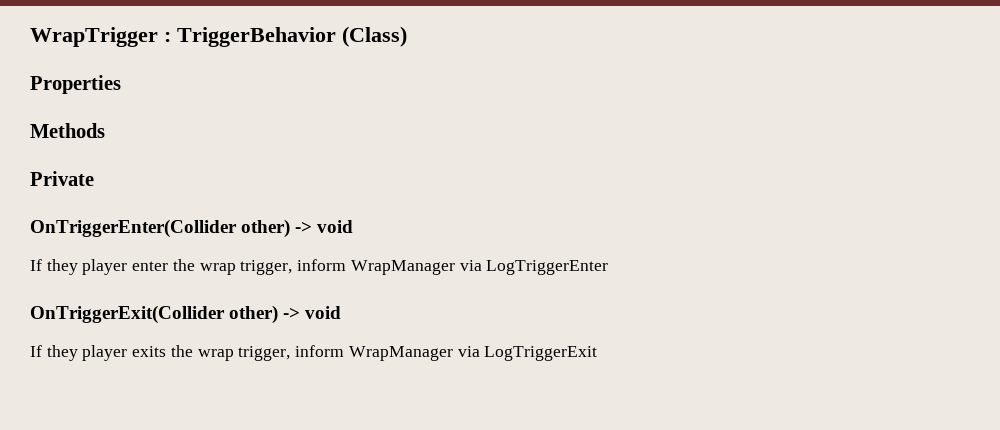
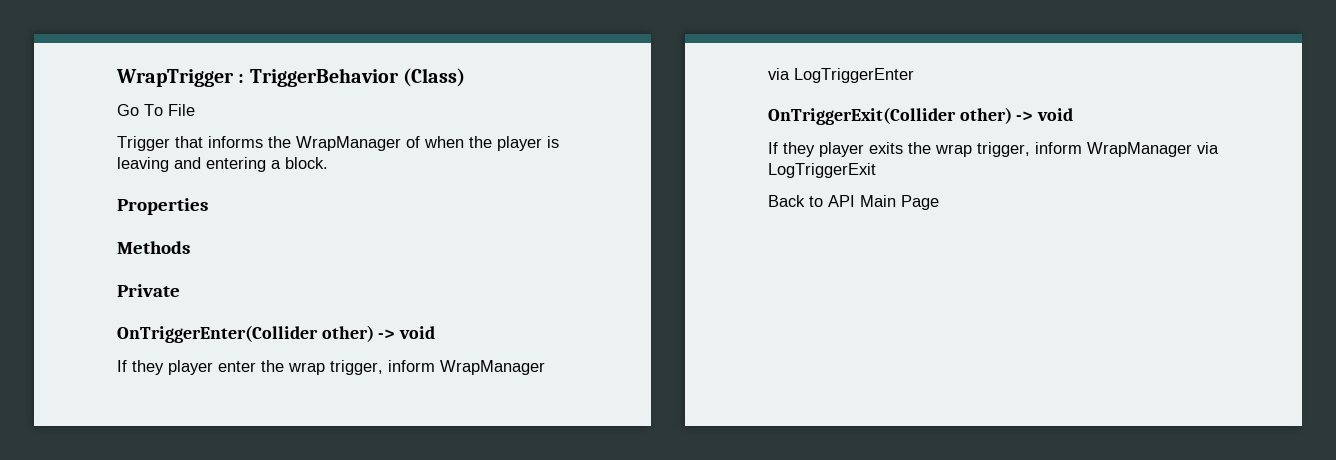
+ Go To File
+ Trigger that informs the WrapManager of when the player is leaving and entering a block.
+ Back to API Main Page

